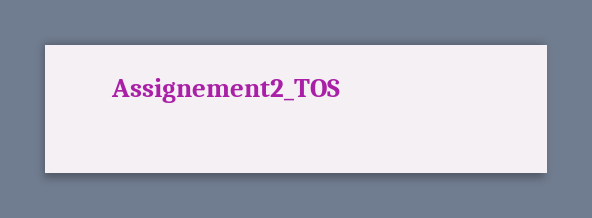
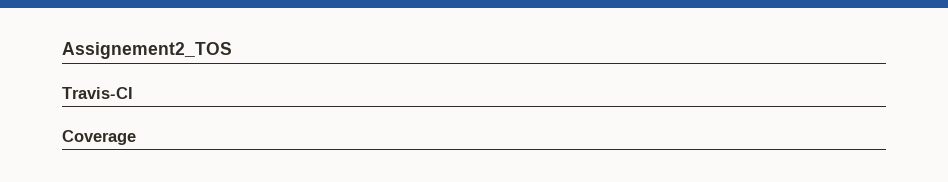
+ Travis-CI
+ Coverage

